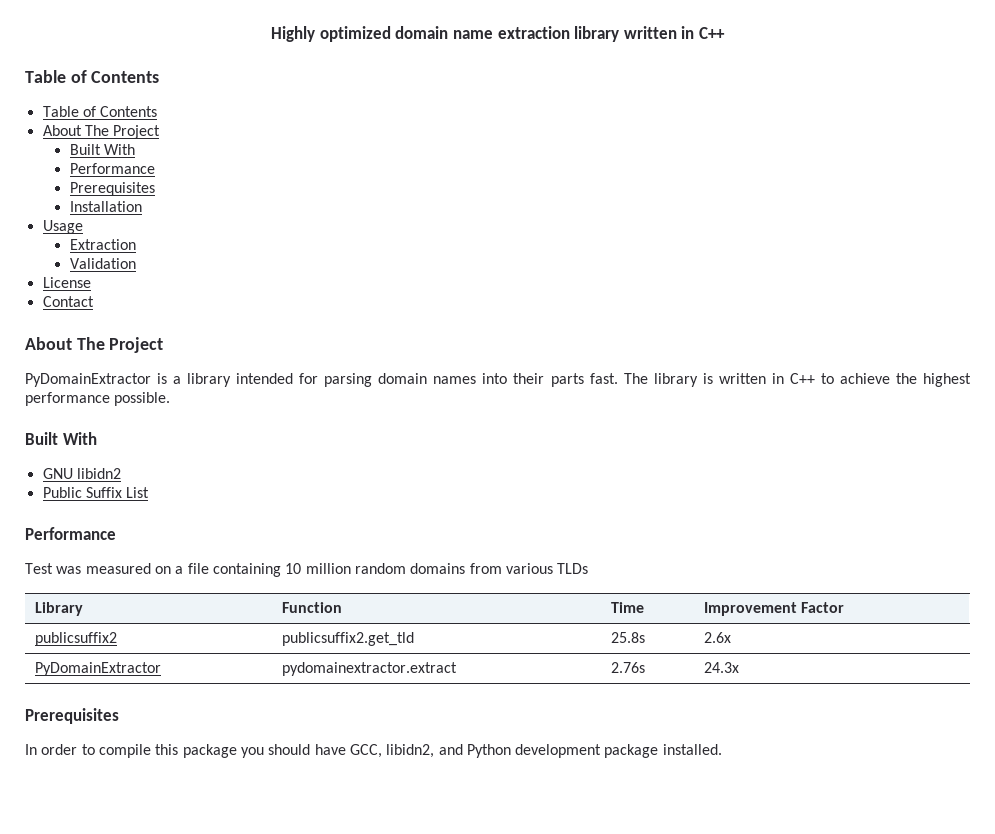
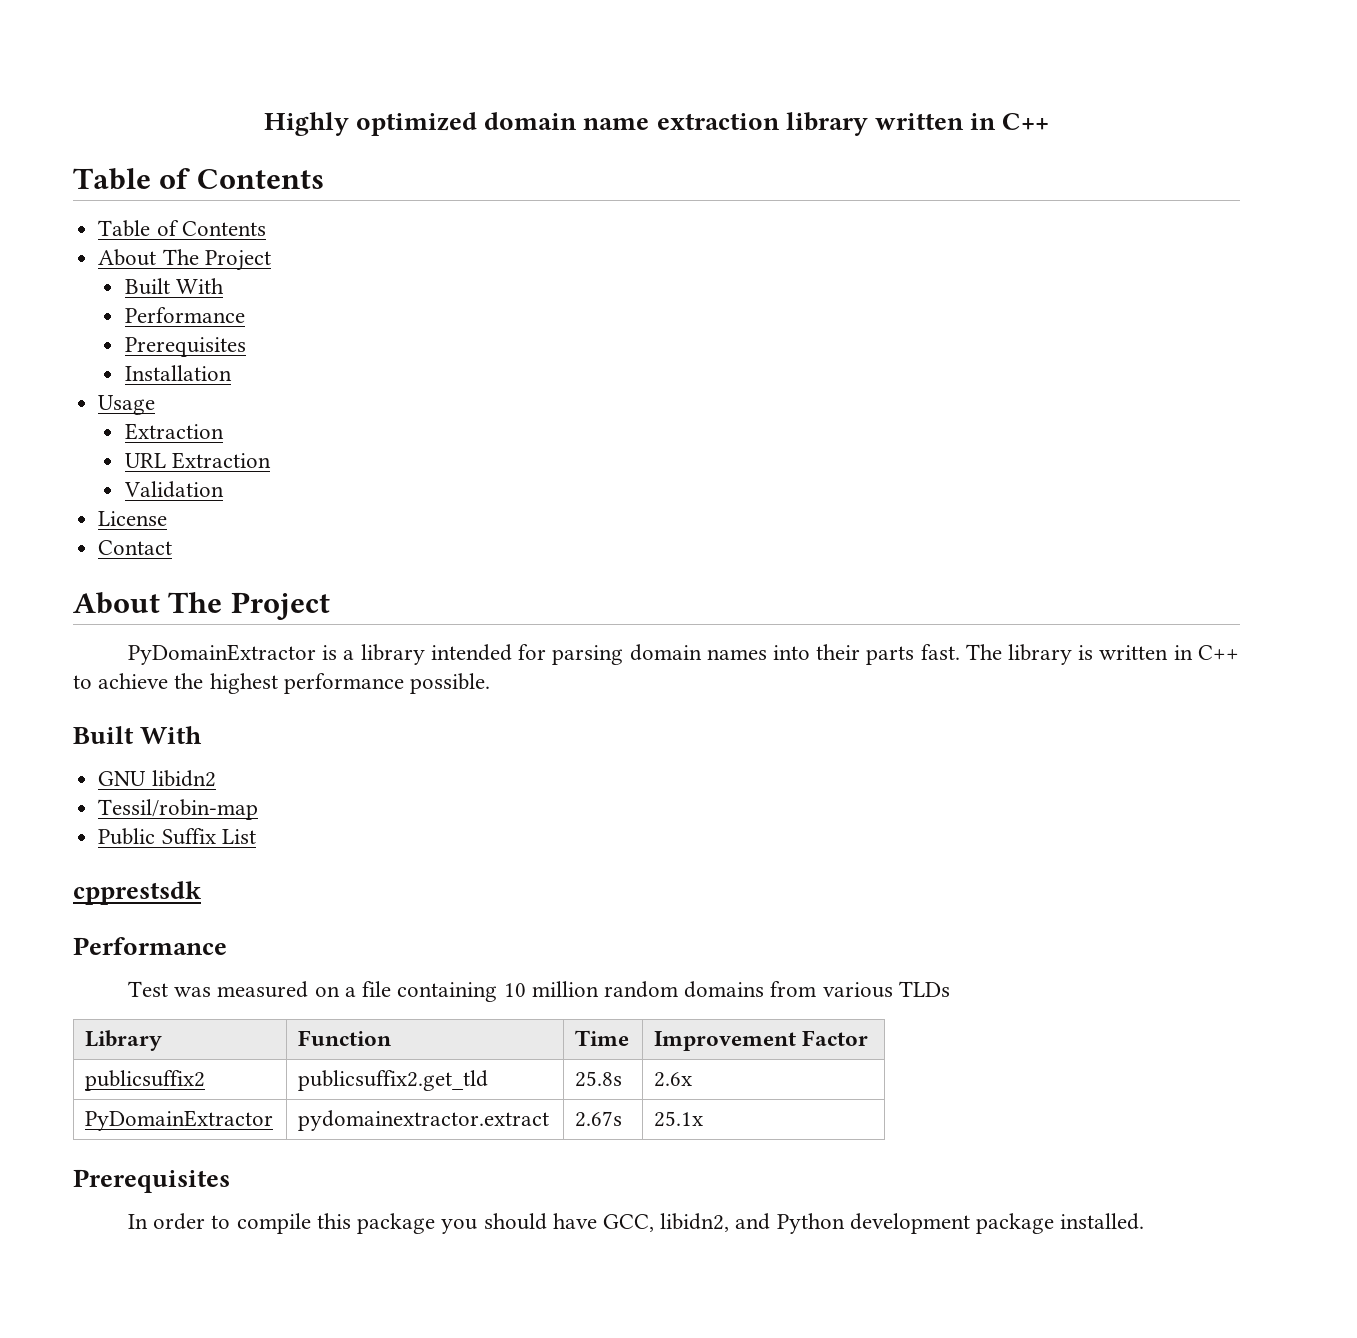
+ URL Extraction
+ Tessil/robin-map
+ cpprestsdk
- PyDomainExtractor | pydomainextractor.extract | 2.76s | 24.3x
+ PyDomainExtractor | pydomainextractor.extract | 2.67s | 25.1x

